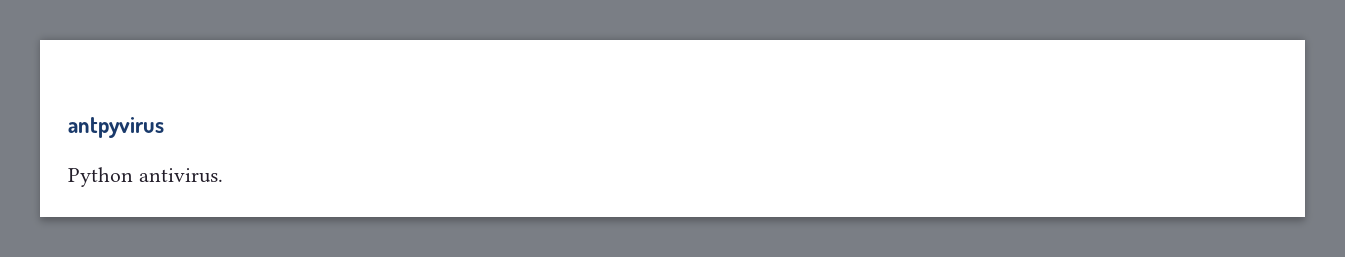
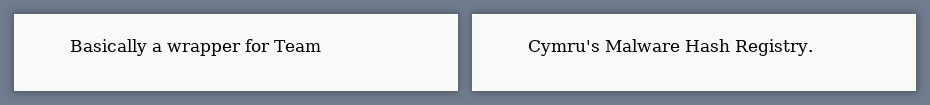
- antpyvirus
- Python antivirus.
+ Basically a wrapper for Team Cymru's Malware Hash Registry.

